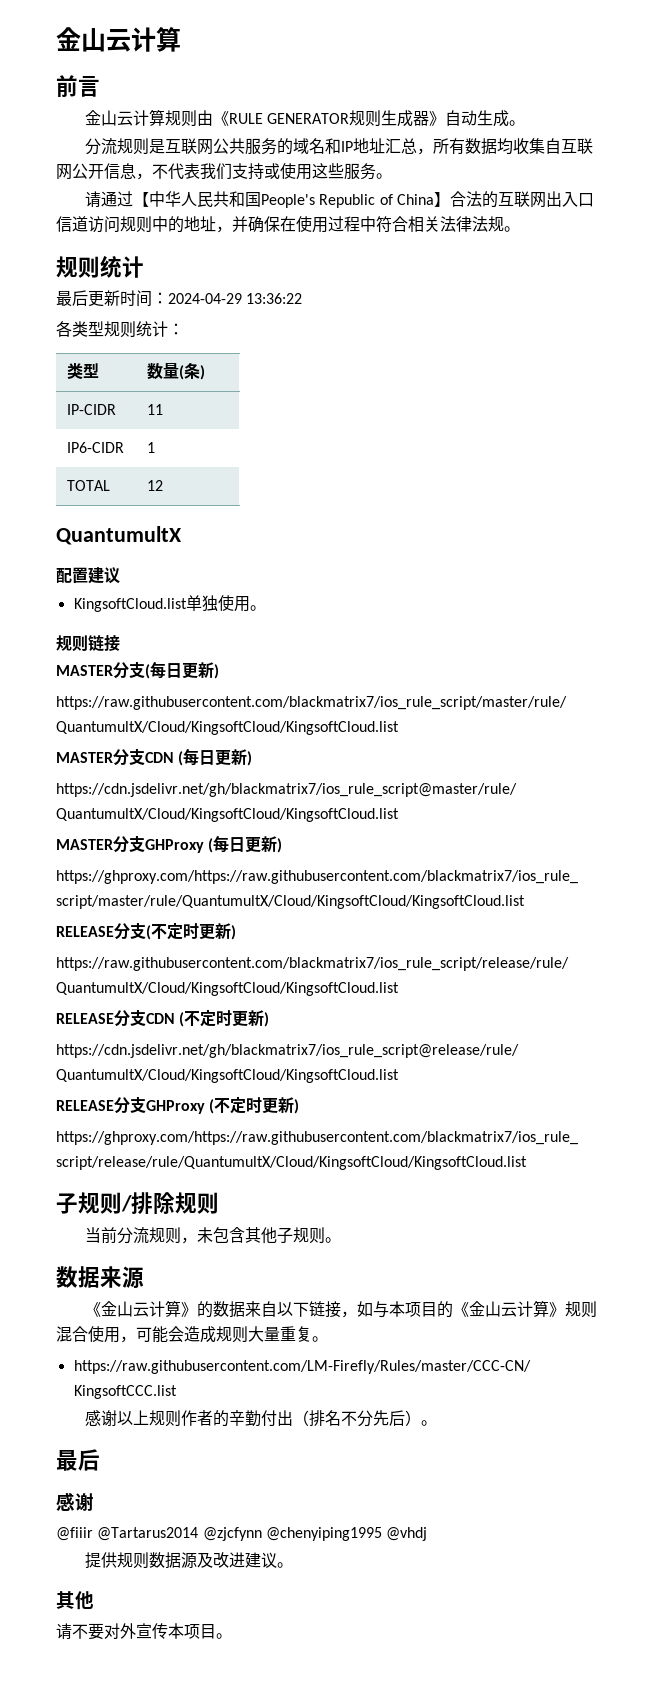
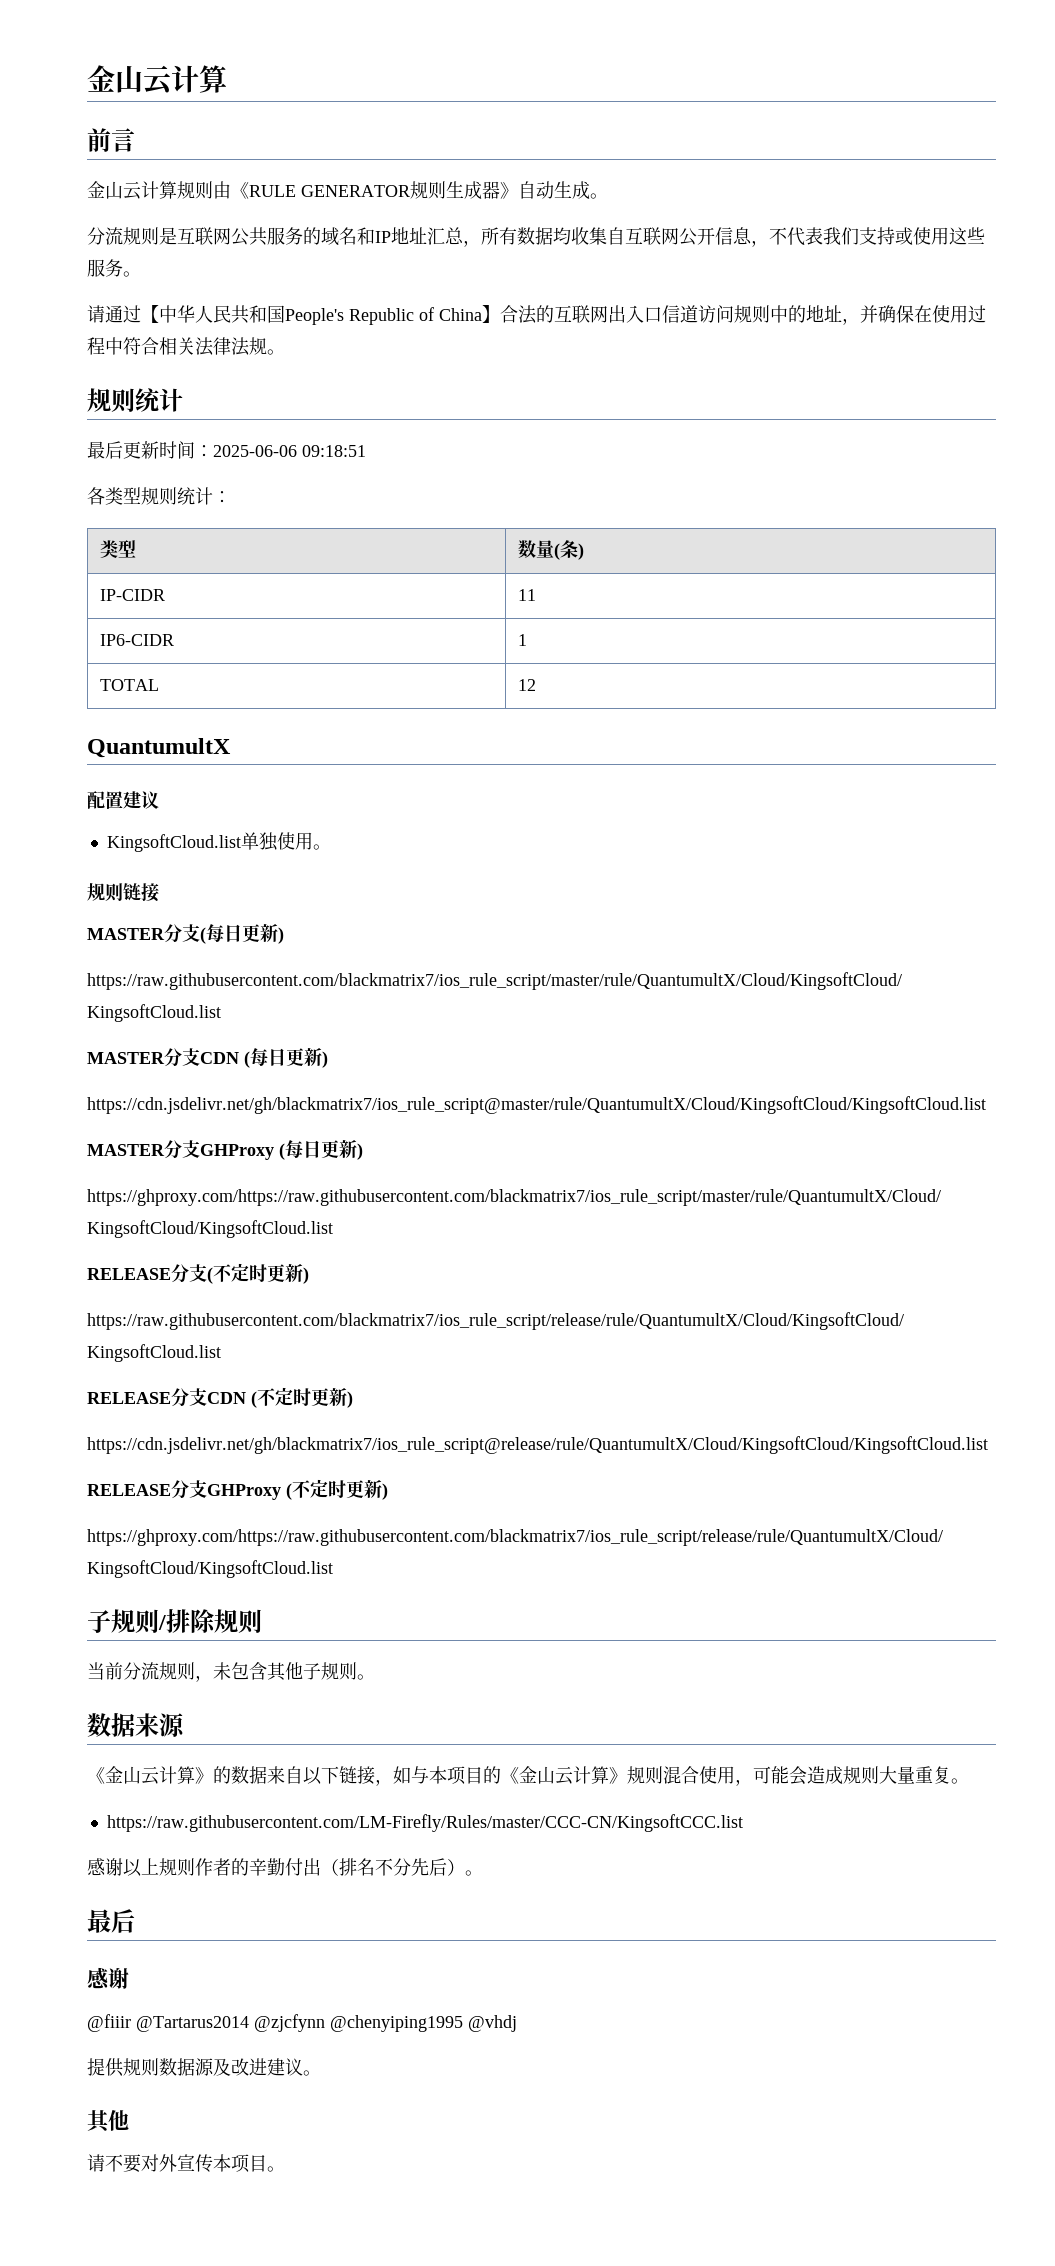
- 最后更新时间：2024-04-29 13:36:22
+ 最后更新时间：2025-06-06 09:18:51

